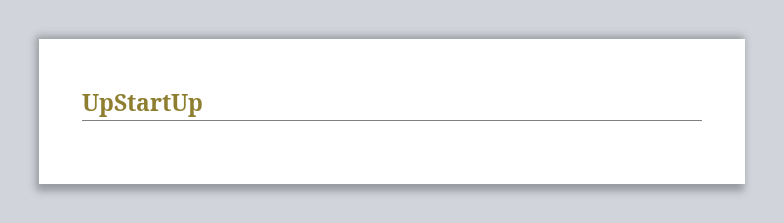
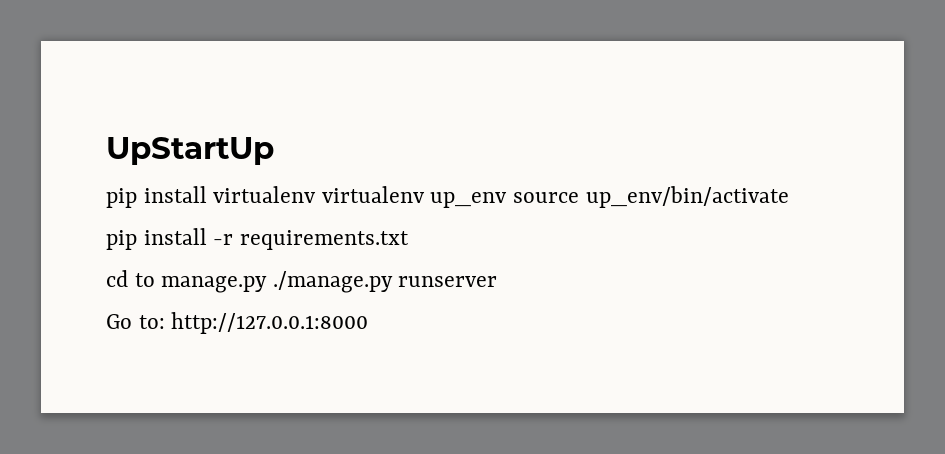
+ pip install virtualenv virtualenv up_env source up_env/bin/activate
+ pip install -r requirements.txt
+ cd to manage.py ./manage.py runserver
+ Go to: http://127.0.0.1:8000

